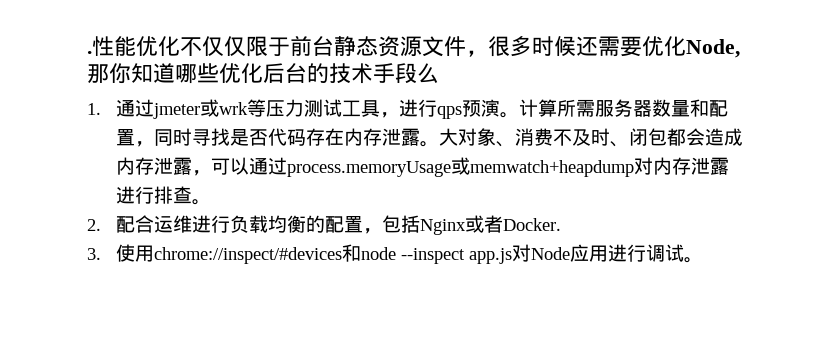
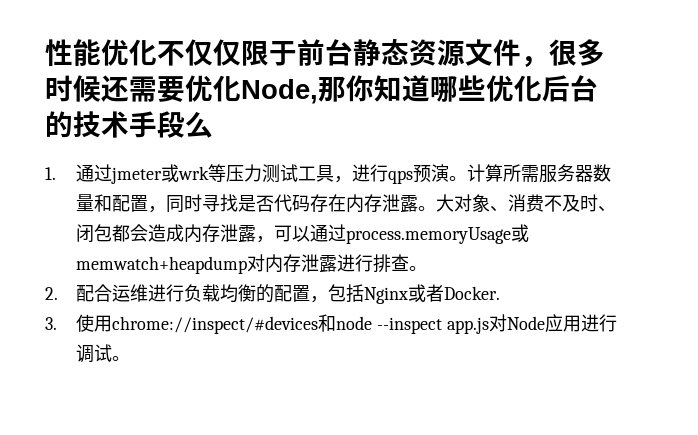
- .

